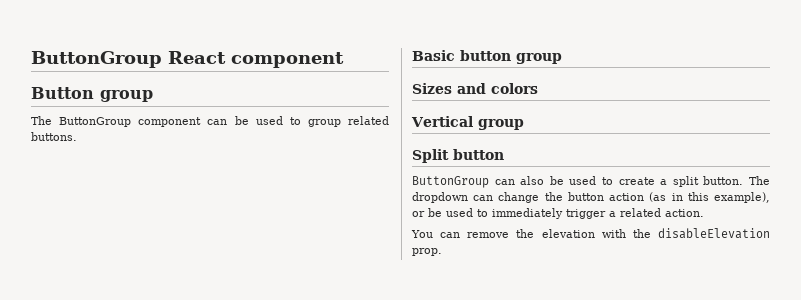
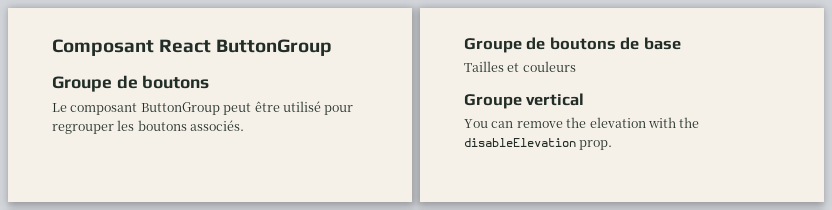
- ButtonGroup React component
- Button group
- The ButtonGroup component can be used to group related buttons.
- Basic button group
- Sizes and colors
- Vertical group
- Split button
- ButtonGroup can also be used to create a split button. The dropdown can change the button action (as in this example), or be used to immediately trigger a related action.
+ Composant React ButtonGroup
+ Groupe de boutons
+ Le composant ButtonGroup peut être utilisé pour regrouper les boutons associés.
+ Groupe de boutons de base
+ Tailles et couleurs
+ Groupe vertical

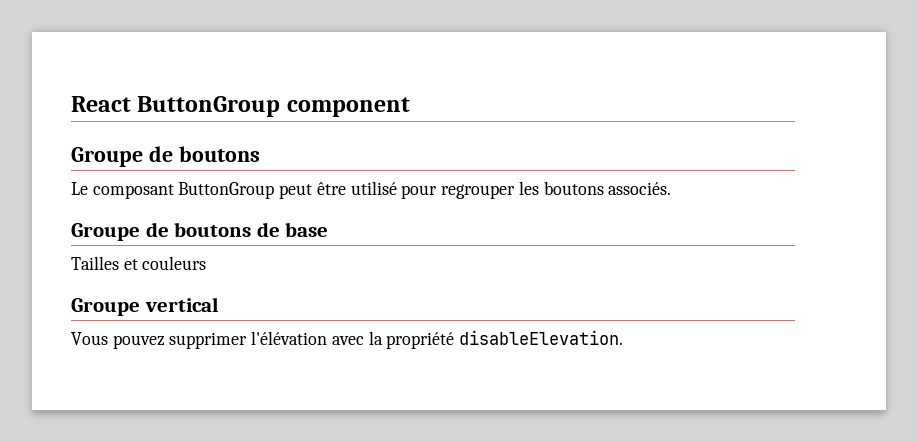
- Composant React ButtonGroup
+ React ButtonGroup component
- You can remove the elevation with the disableElevation prop.
+ Vous pouvez supprimer l'élévation avec la propriété disableElevation.

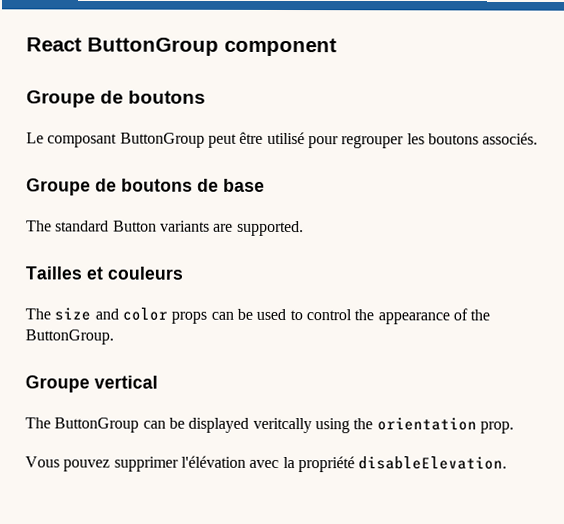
+ The standard Button variants are supported.
  Tailles et couleurs
+ The size and color props can be used to control the appearance of the ButtonGroup.
  Groupe vertical
+ The ButtonGroup can be displayed veritcally using the orientation prop.

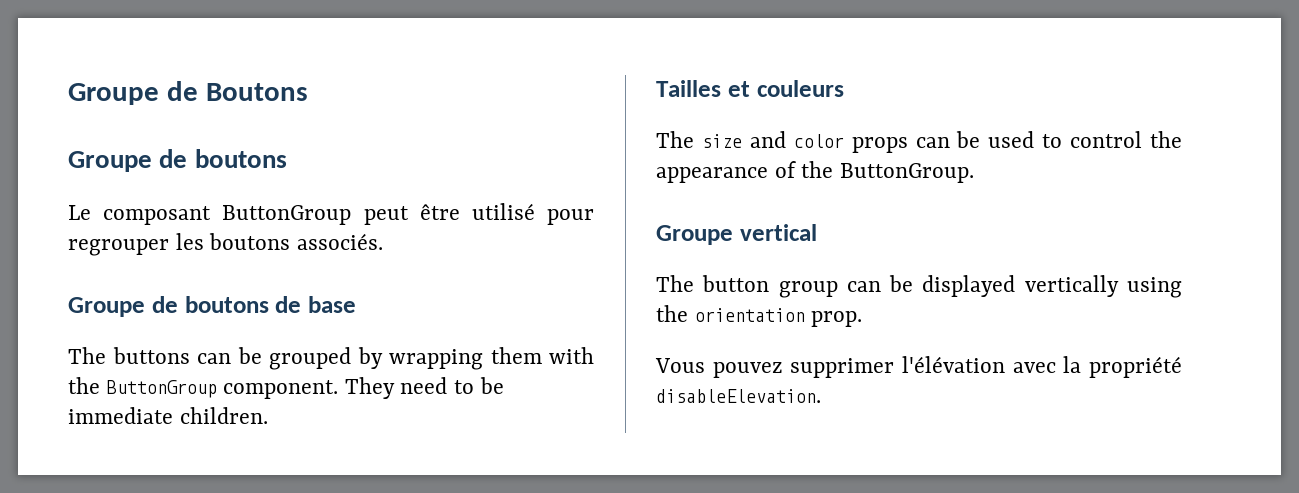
- React ButtonGroup component
+ Groupe de Boutons
- The standard Button variants are supported.
+ The buttons can be grouped by wrapping them with the ButtonGroup component. They need to be immediate children.
- The ButtonGroup can be displayed veritcally using the orientation prop.
+ The button group can be displayed vertically using the orientation prop.

